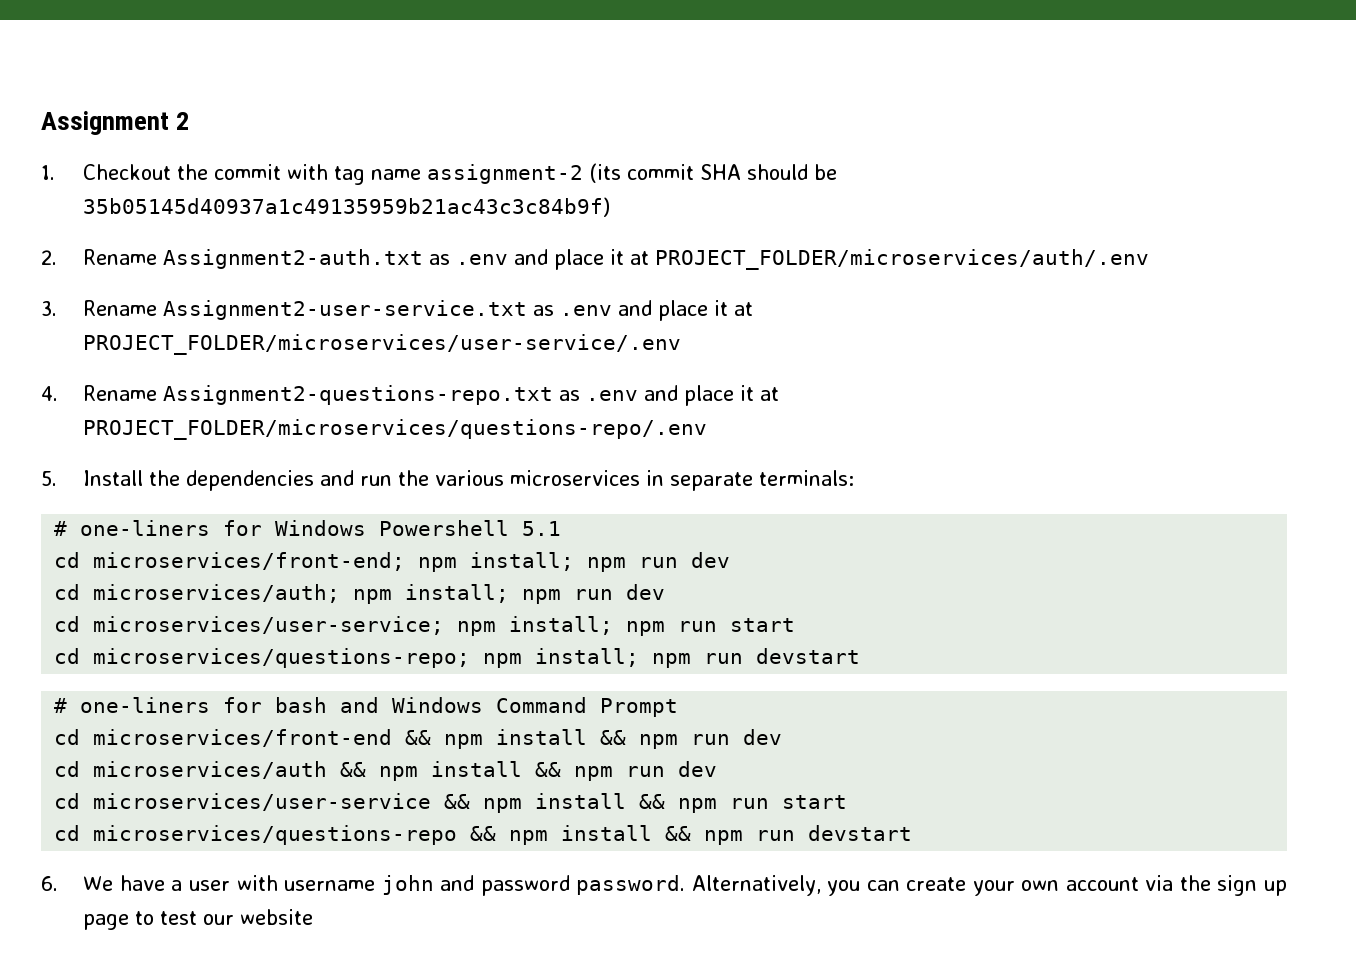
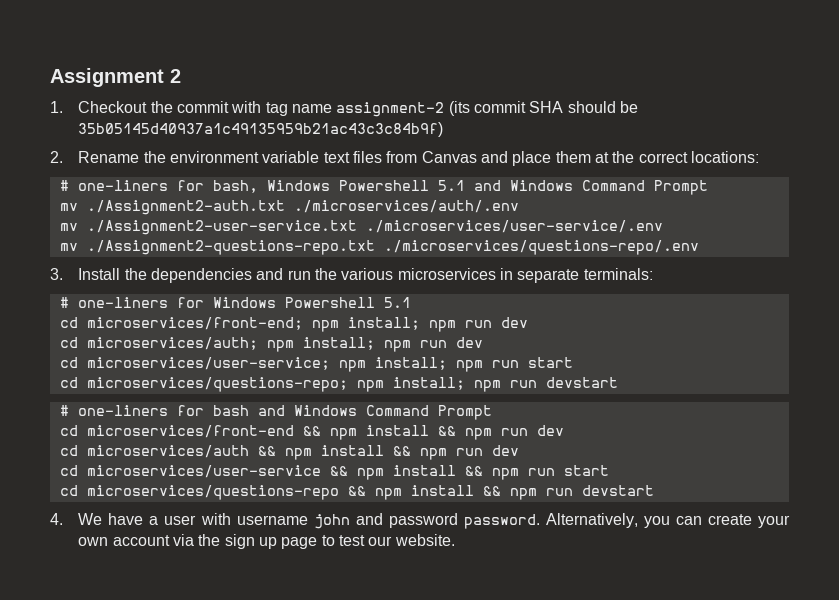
- 2. Rename Assignment2-auth.txt as .env and place it at PROJECT_FOLDER/microservices/auth/.env
- 3. Rename Assignment2-user-service.txt as .env and place it at PROJECT_FOLDER/microservices/user-service/.env
- 4. Rename Assignment2-questions-repo.txt as .env and place it at PROJECT_FOLDER/microservices/questions-repo/.env
- 5. Install the dependencies and run the various microservices in separate terminals:
+ 2. Rename the environment variable text files from Canvas and place them at the correct locations:
+ # one-liners for bash, Windows Powershell 5.1 and Windows Command Prompt
+ mv ./Assignment2-auth.txt ./microservices/auth/.env
+ mv ./Assignment2-user-service.txt ./microservices/user-service/.env
+ mv ./Assignment2-questions-repo.txt ./microservices/questions-repo/.env
+ 3. Install the dependencies and run the various microservices in separate terminals:
- 6. We have a user with username john and password password.
+ 4. We have a user with username john and password password.
- Alternatively, you can create your own account via the sign up page to test our website
+ Alternatively, you can create your own account via the sign up page to test our website.

